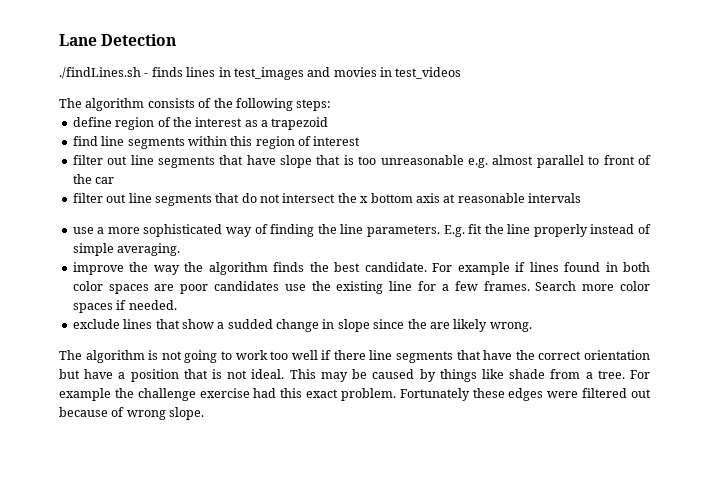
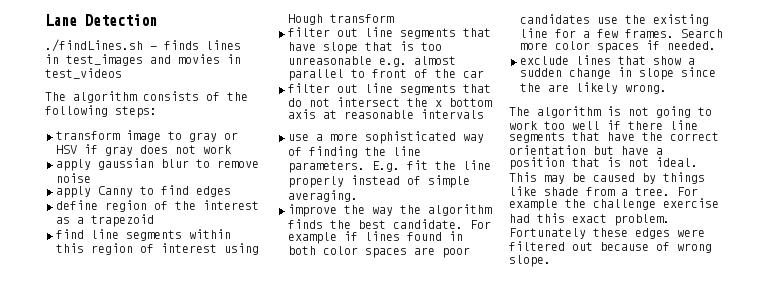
+ transform image to gray or HSV if gray does not work
+ apply gaussian blur to remove noise
+ apply Canny to find edges
- find line segments within this region of interest
+ find line segments within this region of interest using Hough transform
- exclude lines that show a sudded change in slope since the are likely wrong.
+ exclude lines that show a sudden change in slope since the are likely wrong.

